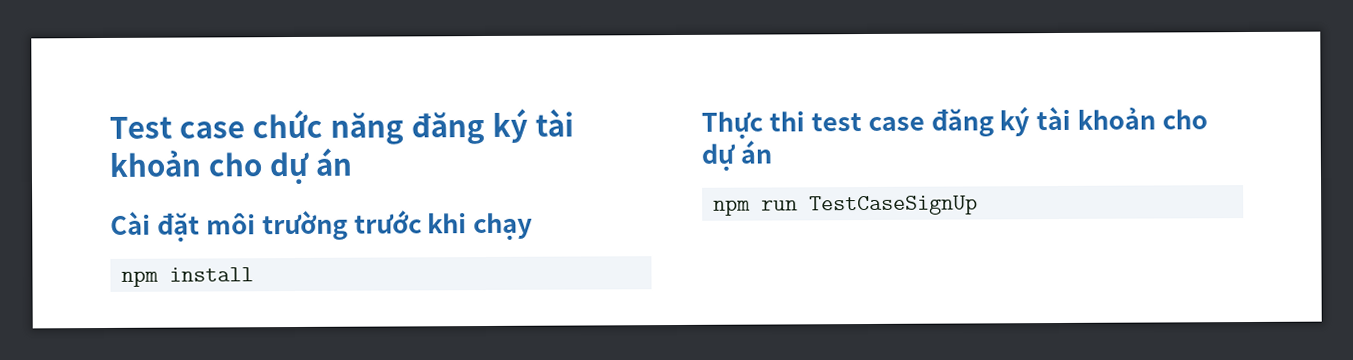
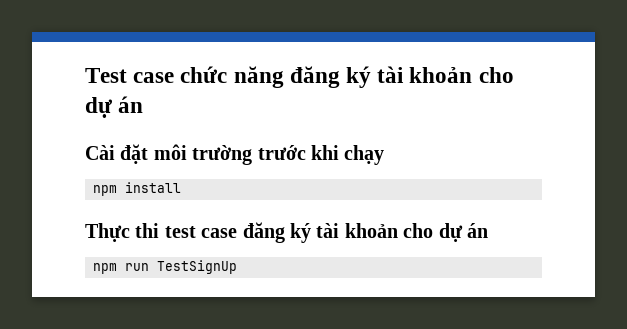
- npm run TestCaseSignUp
+ npm run TestSignUp

